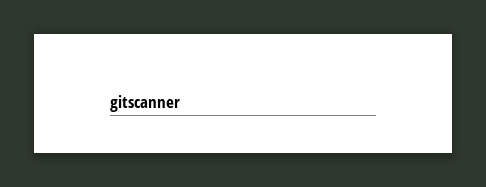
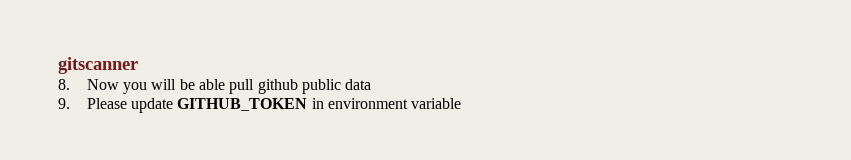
+ 8. Now you will be able pull github public data
+ 9. Please update GITHUB_TOKEN in environment variable

